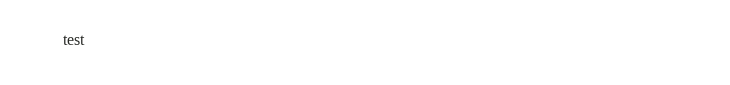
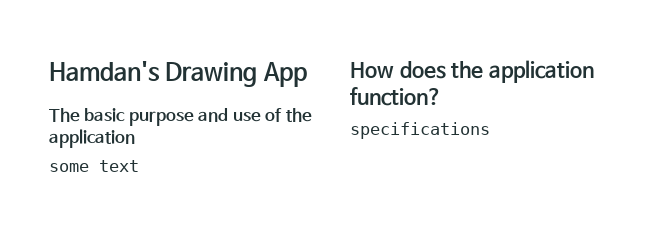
- test
+ Hamdan's Drawing App
+ The basic purpose and use of the application
+ some text
+ How does the application function?
+ specifications

